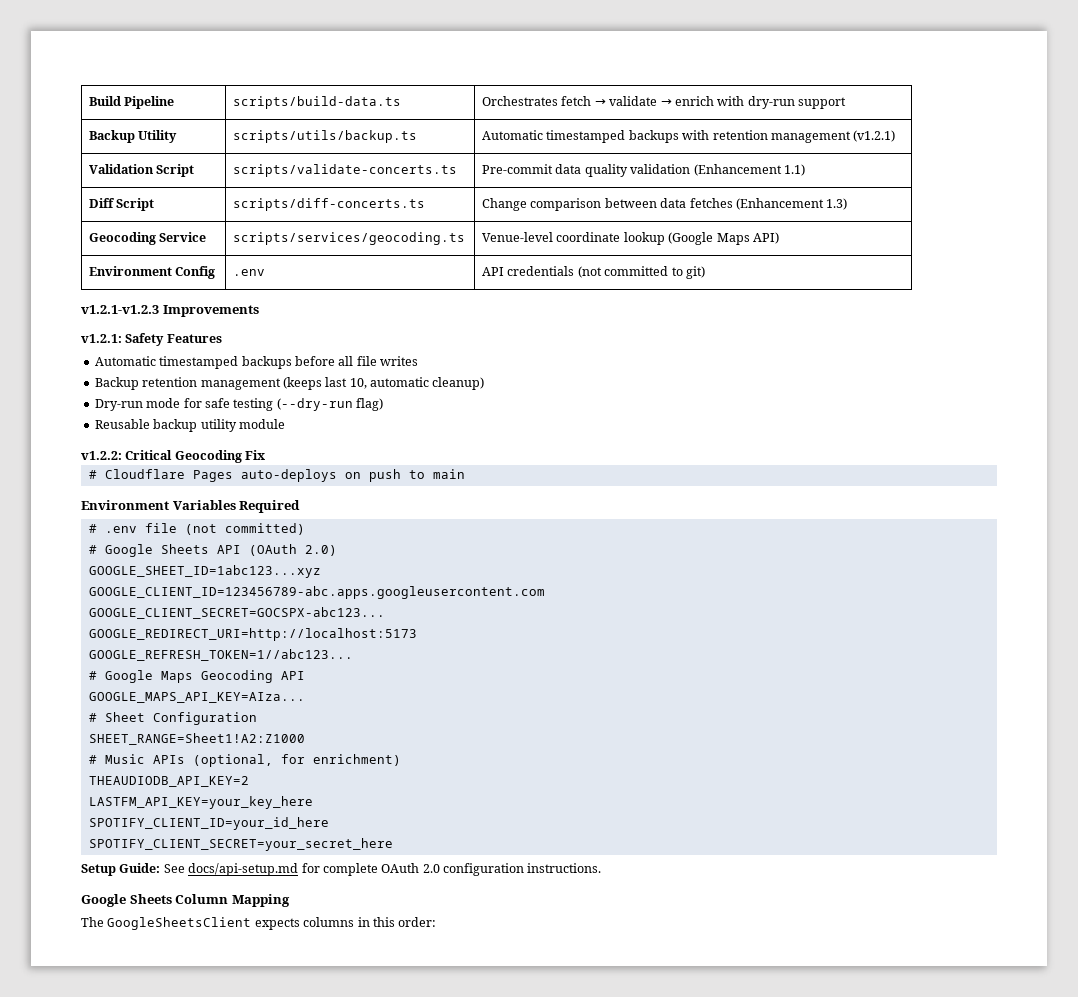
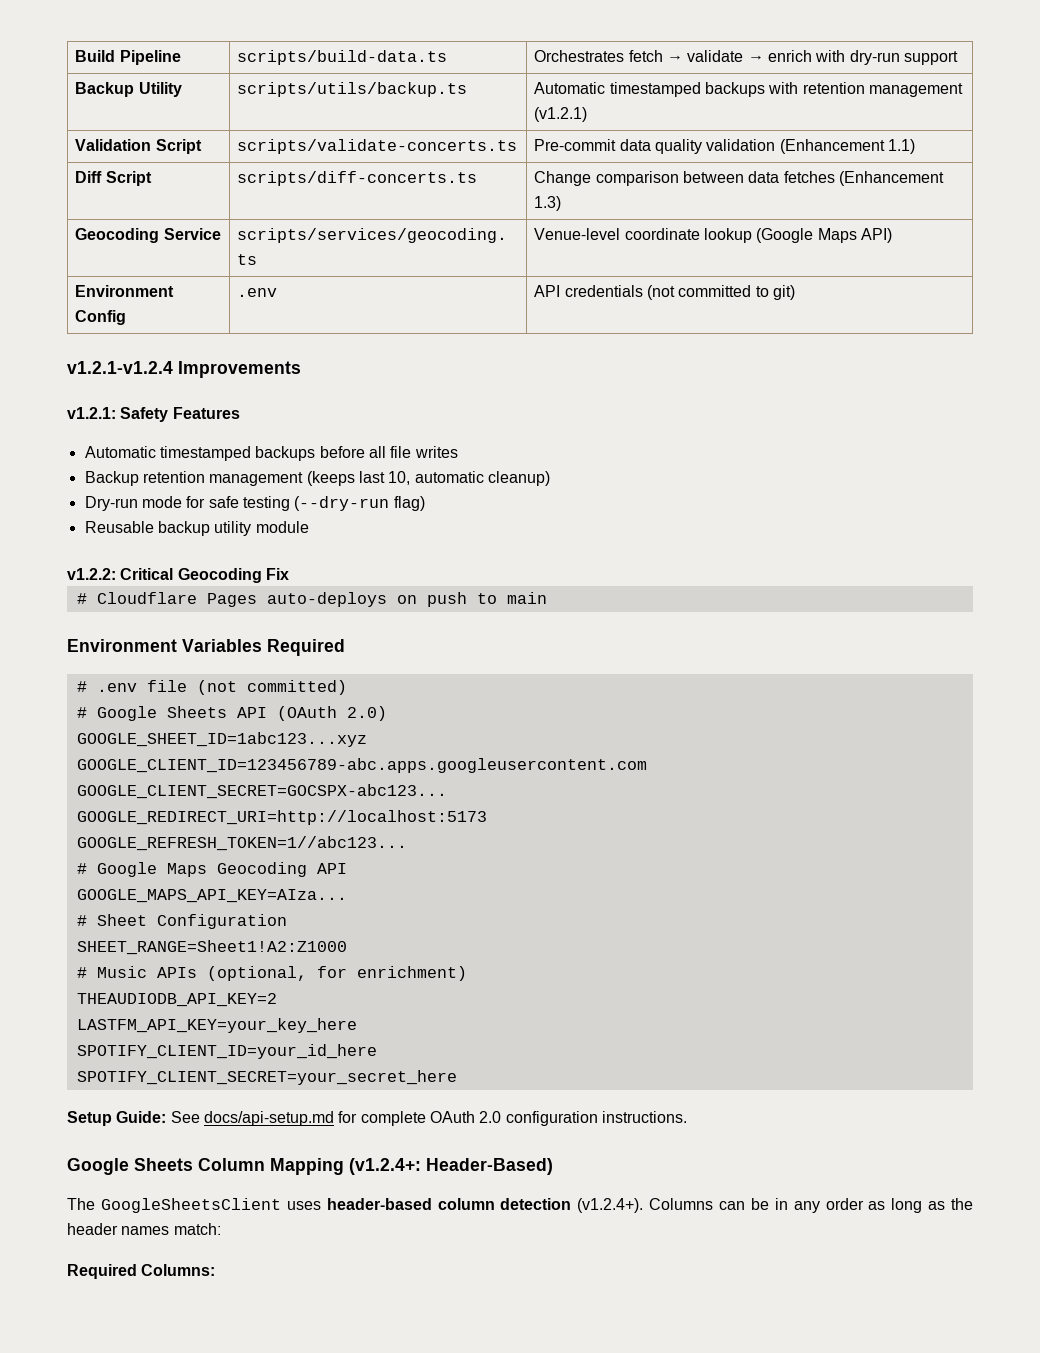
- v1.2.1-v1.2.3 Improvements
+ v1.2.1-v1.2.4 Improvements
- Google Sheets Column Mapping
+ Google Sheets Column Mapping (v1.2.4+: Header-Based)
- The GoogleSheetsClient expects columns in this order:
+ The GoogleSheetsClient uses header-based column detection (v1.2.4+). Columns can be in any order as long as the header names match:
+ Required Columns:

